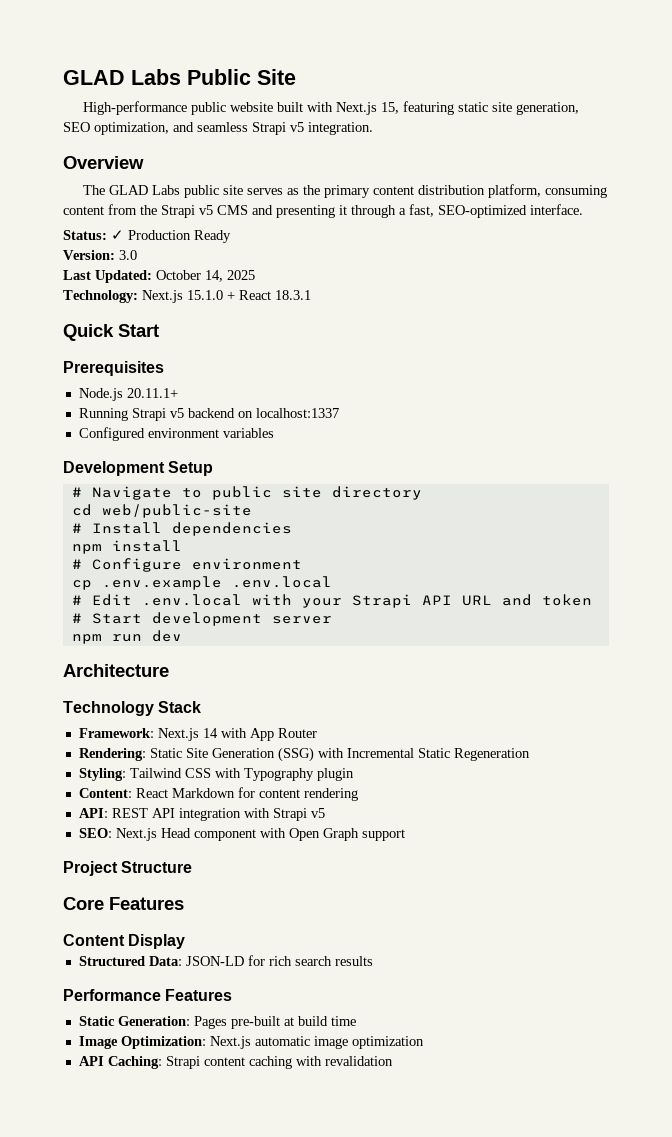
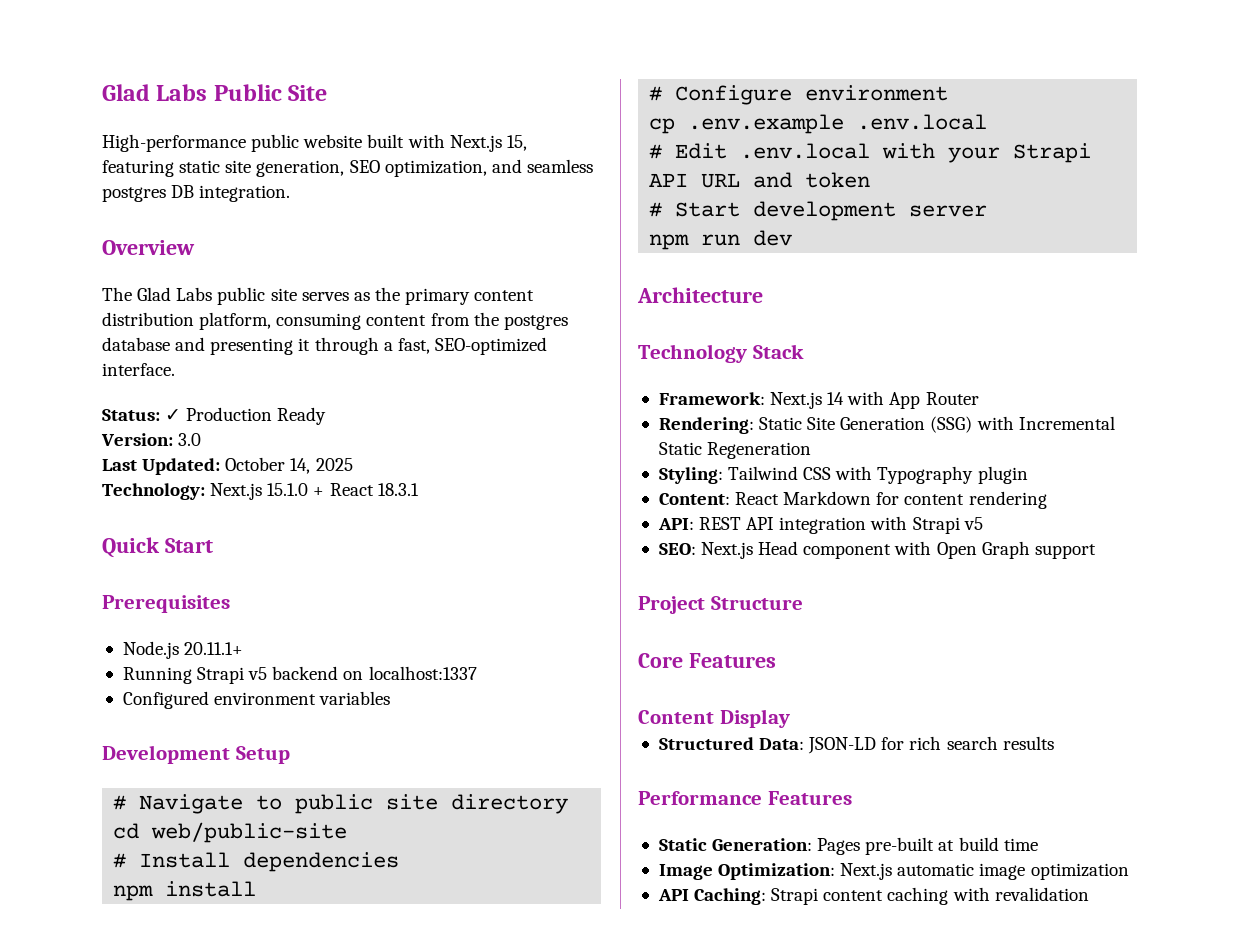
- GLAD Labs Public Site
+ Glad Labs Public Site
- High-performance public website built with Next.js 15, featuring static site generation, SEO optimization, and seamless Strapi v5 integration.
+ High-performance public website built with Next.js 15, featuring static site generation, SEO optimization, and seamless postgres DB integration.
- The GLAD Labs public site serves as the primary content distribution platform, consuming content from the Strapi v5 CMS and presenting it through a fast, SEO-optimized interface.
+ The Glad Labs public site serves as the primary content distribution platform, consuming content from the postgres database and presenting it through a fast, SEO-optimized interface.

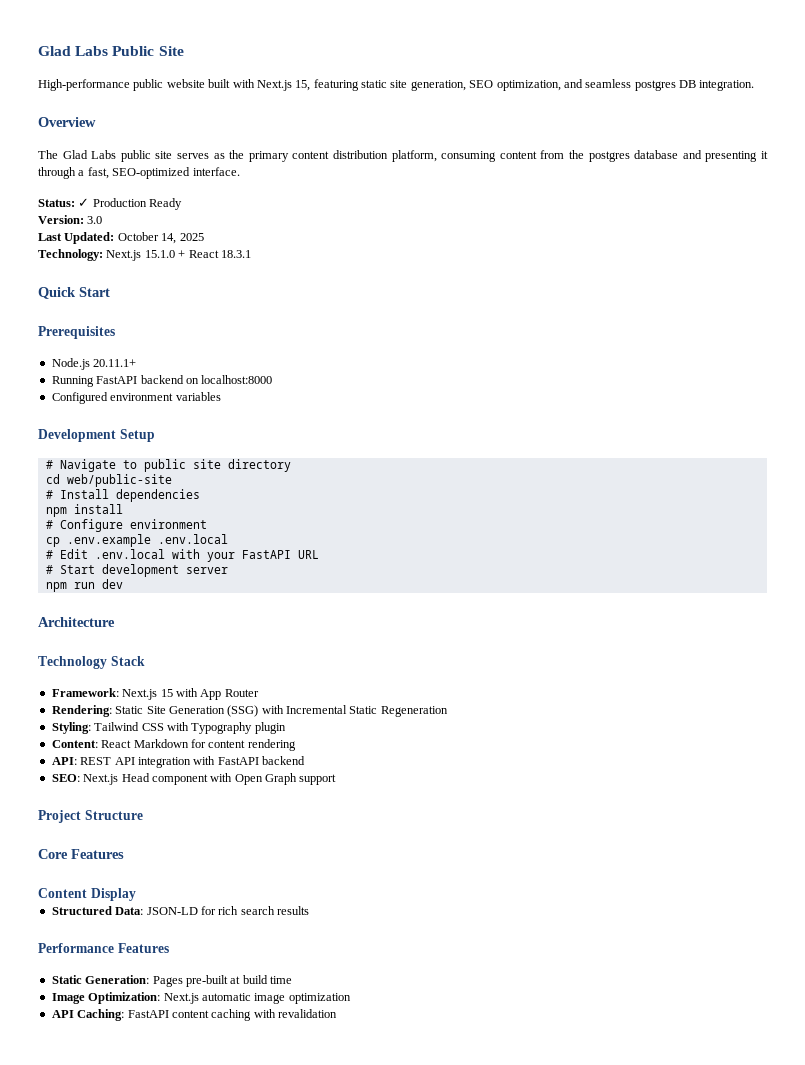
- Running Strapi v5 backend on localhost:1337
+ Running FastAPI backend on localhost:8000
- # Edit .env.local with your Strapi API URL and token
+ # Edit .env.local with your FastAPI URL
- Framework: Next.js 14 with App Router
+ Framework: Next.js 15 with App Router
- API: REST API integration with Strapi v5
+ API: REST API integration with FastAPI backend
- API Caching: Strapi content caching with revalidation
+ API Caching: FastAPI content caching with revalidation

